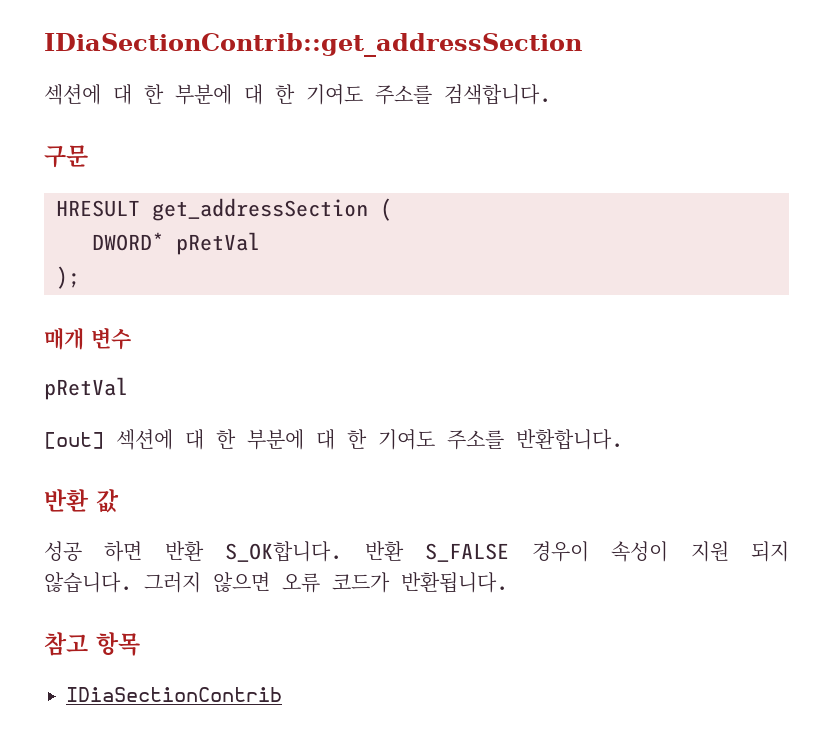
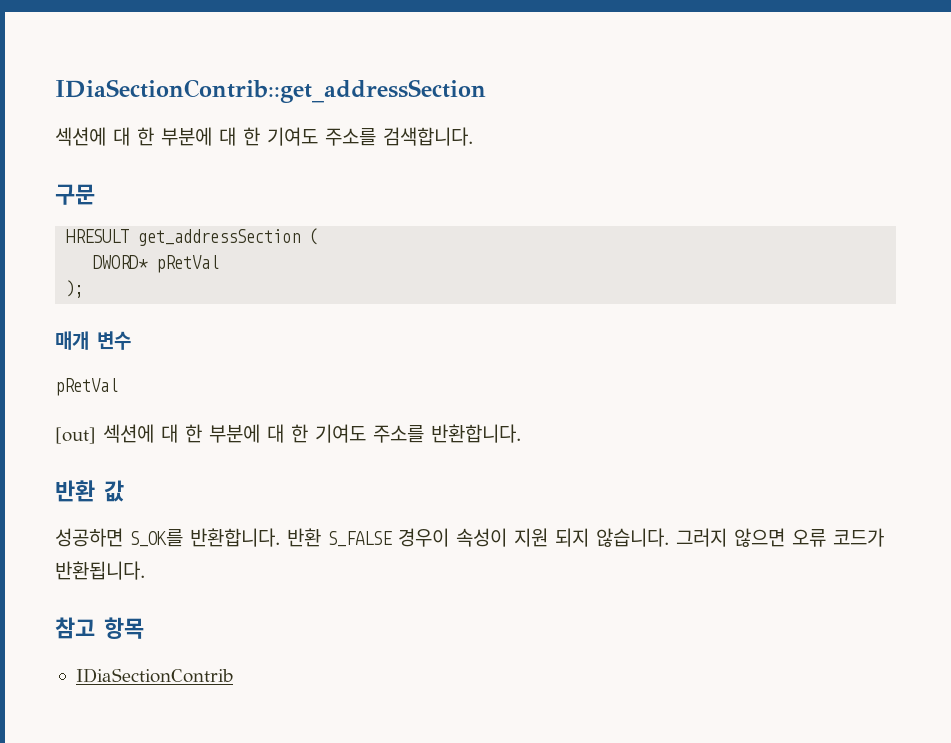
- 성공 하면 반환 S_OK합니다.
+ 성공하면 S_OK를 반환합니다.

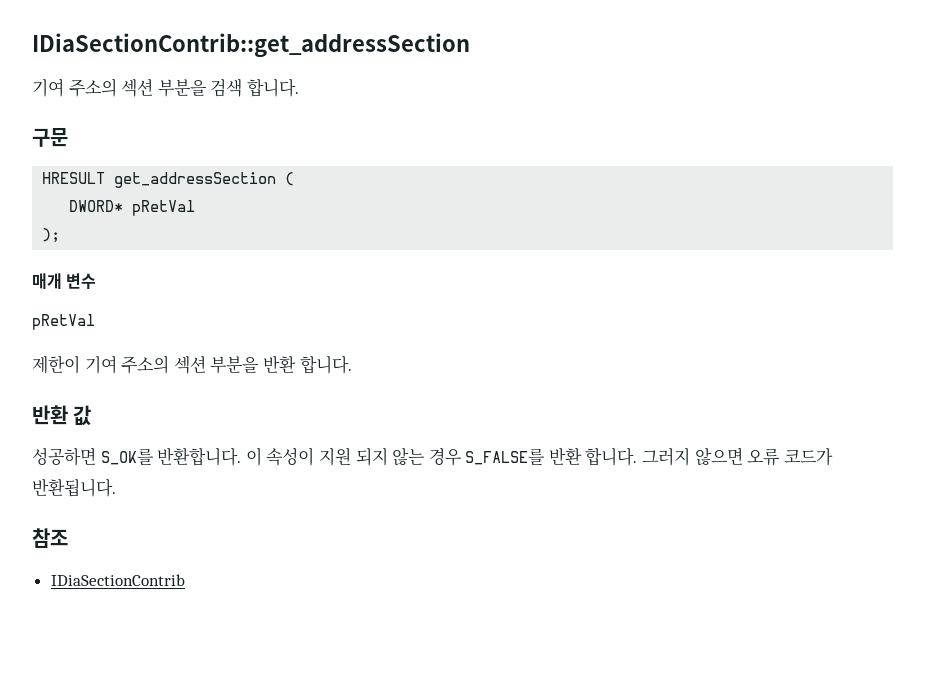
- 섹션에 대 한 부분에 대 한 기여도 주소를 검색합니다.
+ 기여 주소의 섹션 부분을 검색 합니다.
- [out] 섹션에 대 한 부분에 대 한 기여도 주소를 반환합니다.
+ 제한이 기여 주소의 섹션 부분을 반환 합니다.
- 반환 S_FALSE 경우이 속성이 지원 되지 않습니다.
+ 이 속성이 지원 되지 않는 경우 S_FALSE를 반환 합니다.
- 참고 항목
+ 참조

